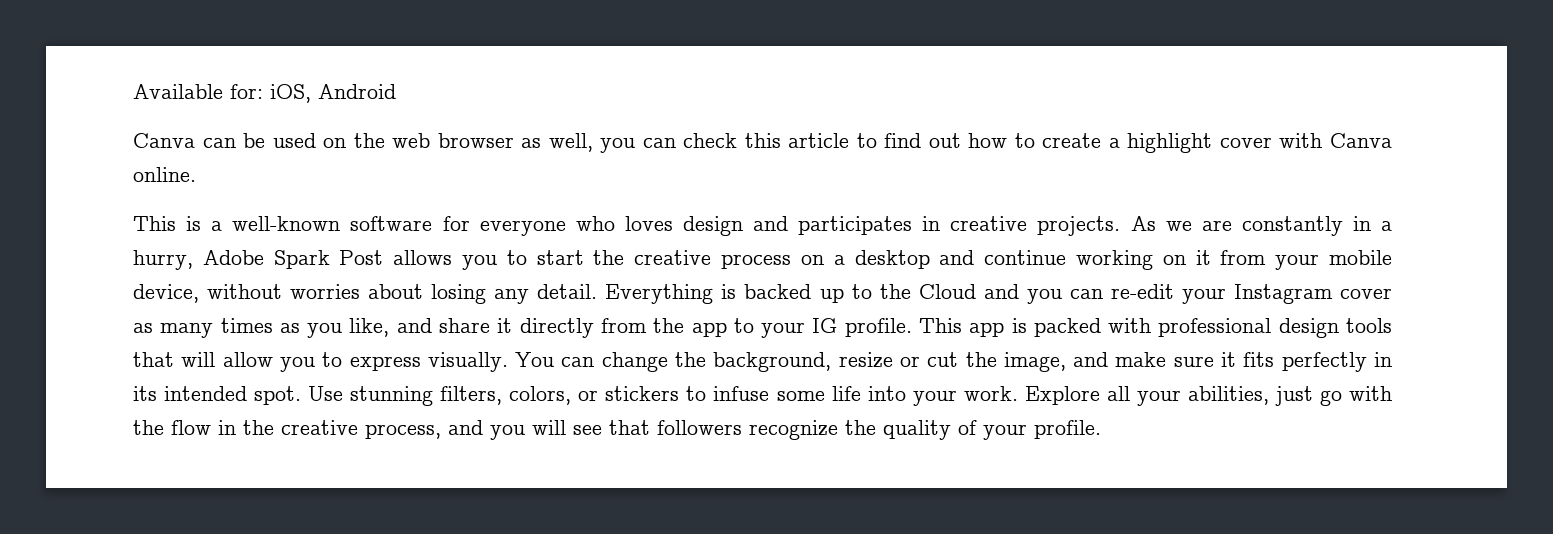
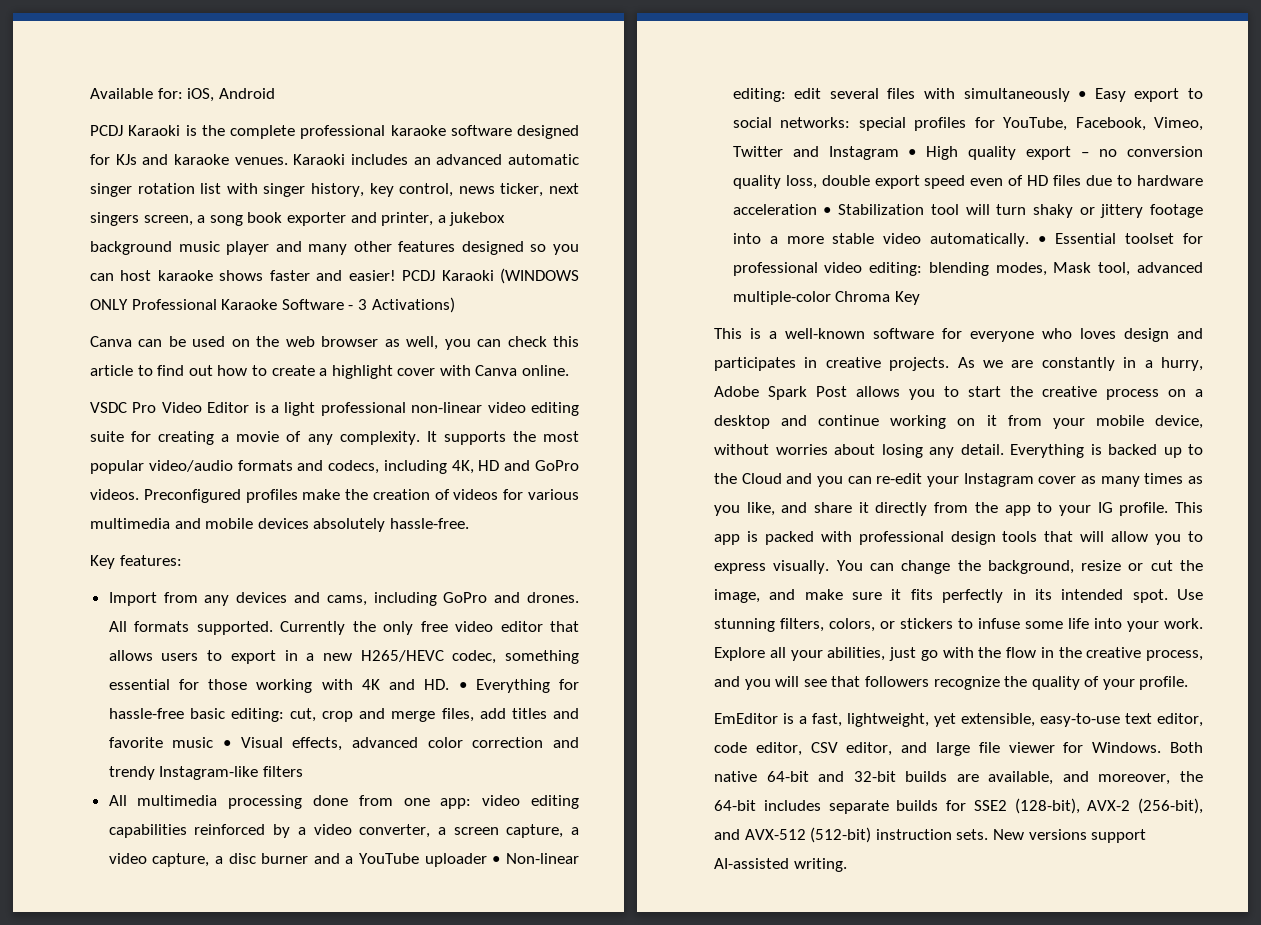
+ PCDJ Karaoki is the complete professional karaoke software designed for KJs and karaoke venues. Karaoki includes an advanced automatic singer rotation list with singer history, key control, news ticker, next singers screen, a song book exporter and printer, a jukebox background music player and many other features designed so you can host karaoke shows faster and easier! PCDJ Karaoki (WINDOWS ONLY Professional Karaoke Software - 3 Activations)
+ VSDC Pro Video Editor is a light professional non-linear video editing suite for creating a movie of any complexity. It supports the most popular video/audio formats and codecs, including 4K, HD and GoPro videos. Preconfigured profiles make the creation of videos for various multimedia and mobile devices absolutely hassle-free.
+ Key features:
+ Import from any devices and cams, including GoPro and drones. All formats supported. Сurrently the only free video editor that allows users to export in a new H265/HEVC codec, something essential for those working with 4K and HD. • Everything for hassle-free basic editing: cut, crop and merge files, add titles and favorite music • Visual effects, advanced color correction and trendy Instagram-like filters
+ All multimedia processing done from one app: video editing capabilities reinforced by a video converter, a screen capture, a video capture, a disc burner and a YouTube uploader • Non-linear editing: edit several files with simultaneously • Easy export to social networks: special profiles for YouTube, Facebook, Vimeo, Twitter and Instagram • High quality export – no conversion quality loss, double export speed even of HD files due to hardware acceleration • Stabilization tool will turn shaky or jittery footage into a more stable video automatically. • Essential toolset for professional video editing: blending modes, Mask tool, advanced multiple-color Chroma Key
+ EmEditor is a fast, lightweight, yet extensible, easy-to-use text editor, code editor, CSV editor, and large file viewer for Windows. Both native 64-bit and 32-bit builds are available, and moreover, the 64-bit includes separate builds for SSE2 (128-bit), AVX-2 (256-bit), and AVX-512 (512-bit) instruction sets. New versions support AI-assisted writing.

